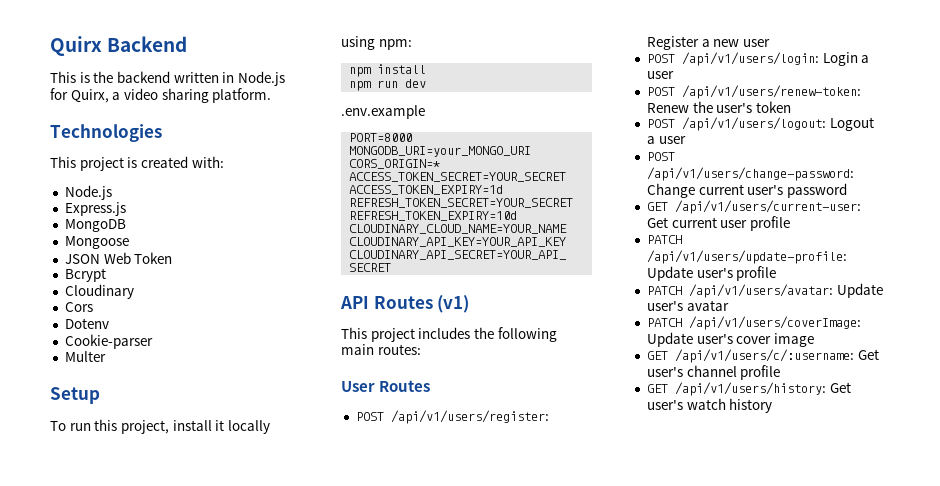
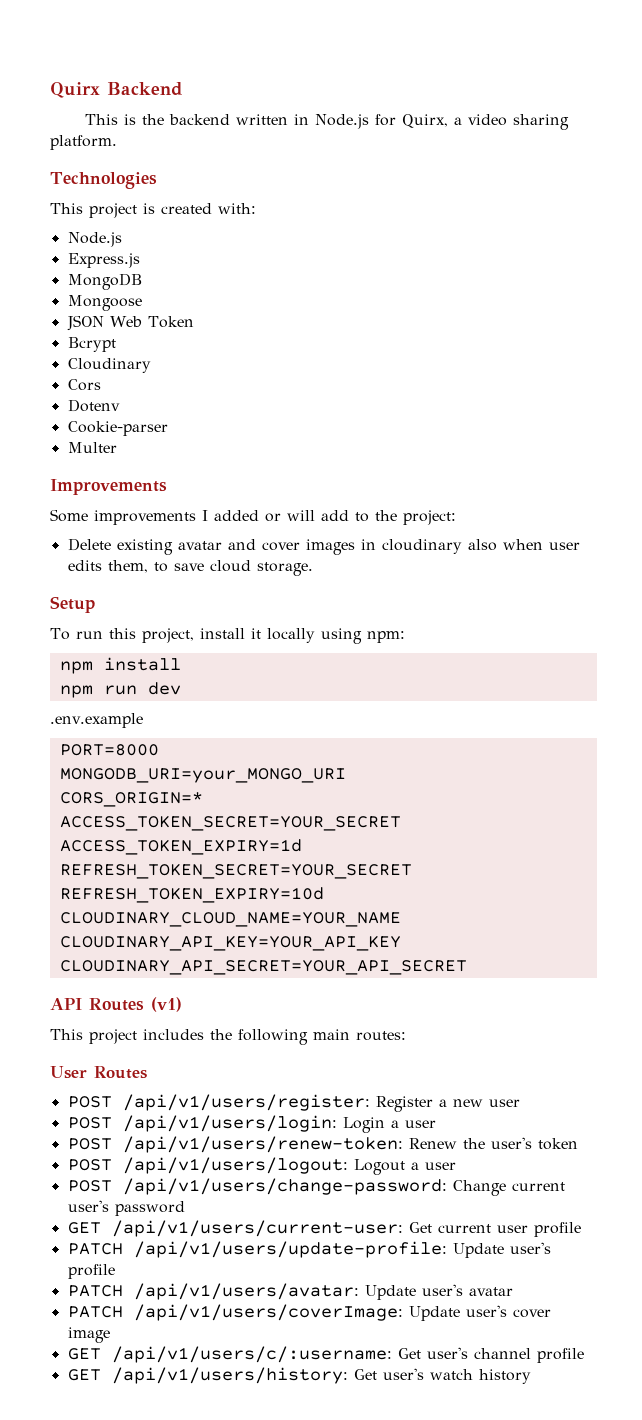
+ Improvements
+ Some improvements I added or will add to the project:
+ Delete existing avatar and cover images in cloudinary also when user edits them, to save cloud storage.

